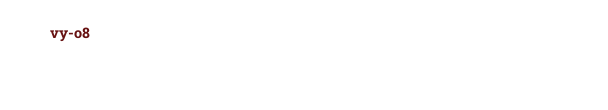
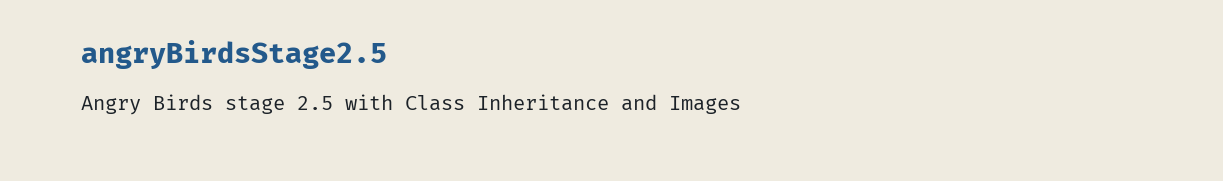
- vy-o8
+ angryBirdsStage2.5
+ Angry Birds stage 2.5 with Class Inheritance and Images

